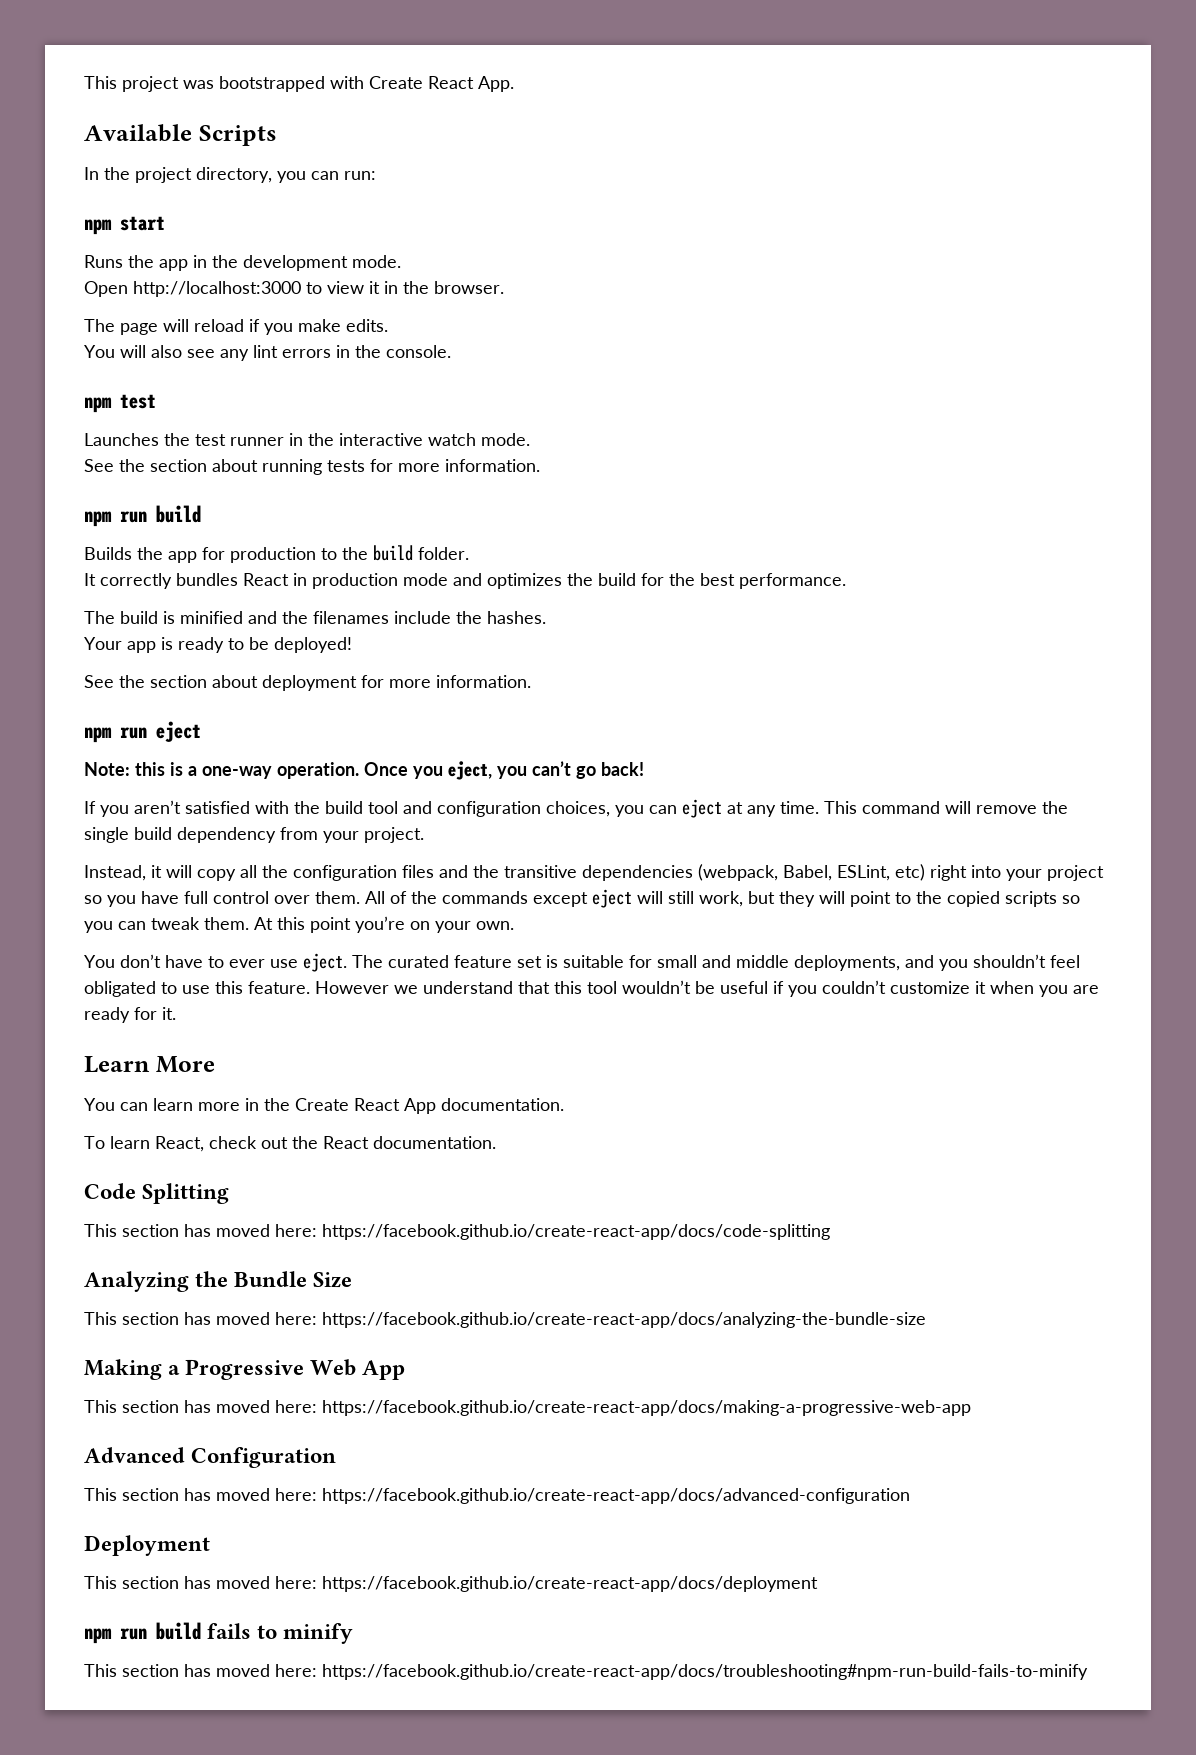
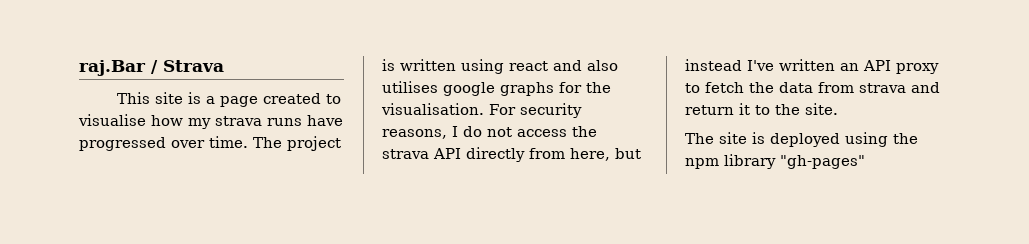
- This project was bootstrapped with Create React App.
- Available Scripts
- In the project directory, you can run:
- npm start
- Runs the app in the development mode.
- Open http://localhost:3000 to view it in the browser.
- The page will reload if you make edits.
- You will also see any lint errors in the console.
- npm test
- Launches the test runner in the interactive watch mode.
- See the section about running tests for more information.
- npm run build
- Builds the app for production to the build folder.
- It correctly bundles React in production mode and optimizes the build for the best performance.
- The build is minified and the filenames include the hashes.
- Your app is ready to be deployed!
- See the section about deployment for more information.
- npm run eject
- Note: this is a one-way operation. Once you eject, you can’t go back!
- If you aren’t satisfied with the build tool and configuration choices, you can eject at any time. This command will remove the single build dependency from your project.
- Instead, it will copy all the configuration files and the transitive dependencies (webpack, Babel, ESLint, etc) right into your project so you have full control over them. All of the commands except eject will still work, but they will point to the copied scripts so you can tweak them. At this point you’re on your own.
- You don’t have to ever use eject. The curated feature set is suitable for small and middle deployments, and you shouldn’t feel obligated to use this feature. However we understand that this tool wouldn’t be useful if you couldn’t customize it when you are ready for it.
- Learn More
- You can learn more in the Create React App documentation.
- To learn React, check out the React documentation.
- Code Splitting
- This section has moved here: https://facebook.github.io/create-react-app/docs/code-splitting
- Analyzing the Bundle Size
- This section has moved here: https://facebook.github.io/create-react-app/docs/analyzing-the-bundle-size
- Making a Progressive Web App
- This section has moved here: https://facebook.github.io/create-react-app/docs/making-a-progressive-web-app
- Advanced Configuration
- This section has moved here: https://facebook.github.io/create-react-app/docs/advanced-configuration
- Deployment
- This section has moved here: https://facebook.github.io/create-react-app/docs/deployment
- npm run build fails to minify
- This section has moved here: https://facebook.github.io/create-react-app/docs/troubleshooting#npm-run-build-fails-to-minify
+ raj.Bar / Strava
+ This site is a page created to visualise how my strava runs have progressed over time. The project is written using react and also utilises google graphs for the visualisation. For security reasons, I do not access the strava API directly from here, but instead I've written an API proxy to fetch the data from strava and return it to the site.
+ The site is deployed using the npm library "gh-pages"

